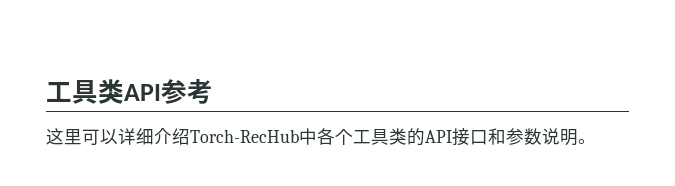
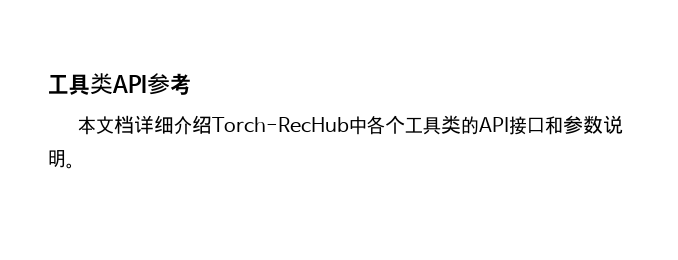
- 这里可以详细介绍Torch-RecHub中各个工具类的API接口和参数说明。
+ 本文档详细介绍Torch-RecHub中各个工具类的API接口和参数说明。

